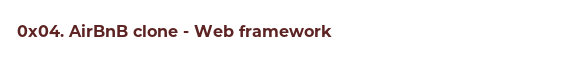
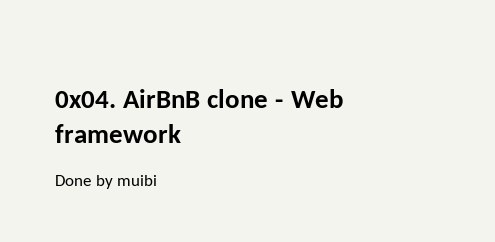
+ Done by muibi

